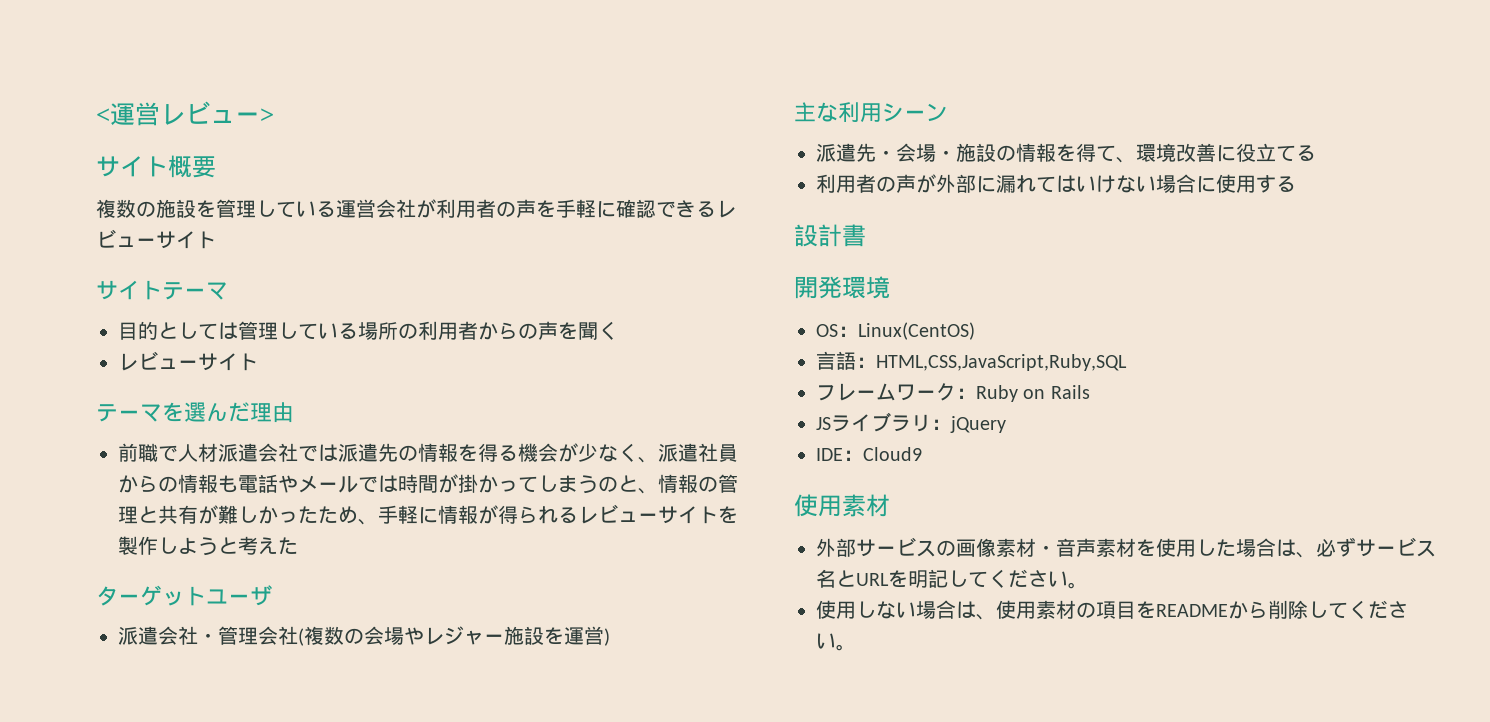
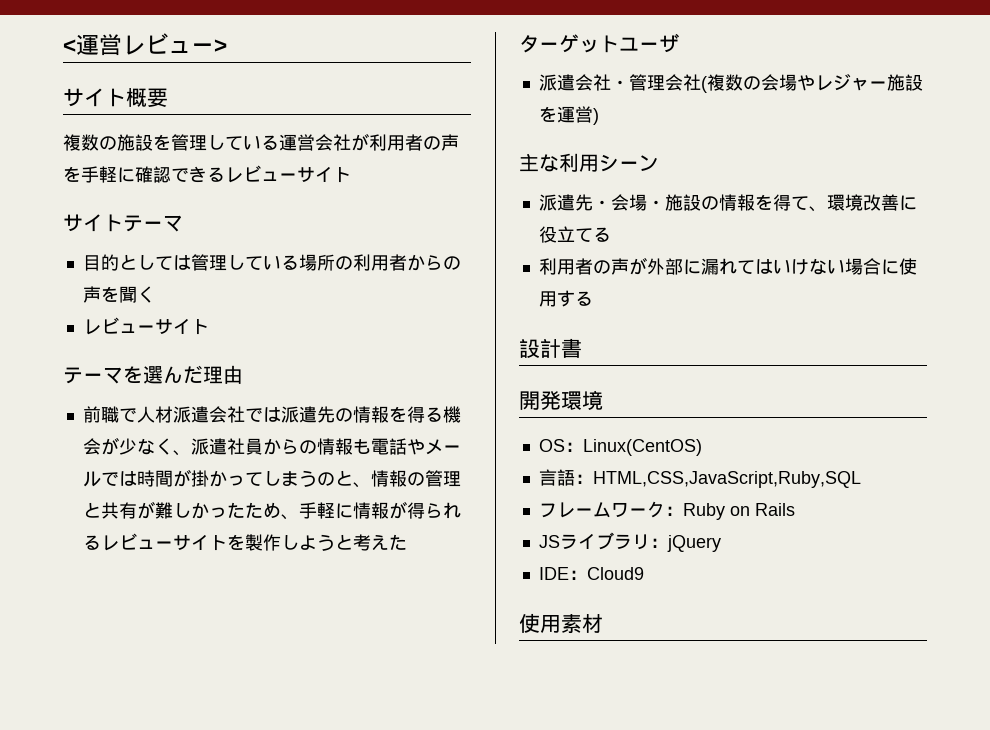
- 外部サービスの画像素材・音声素材を使用した場合は、必ずサービス名とURLを明記してください。
- 使用しない場合は、使用素材の項目をREADMEから削除してください。

